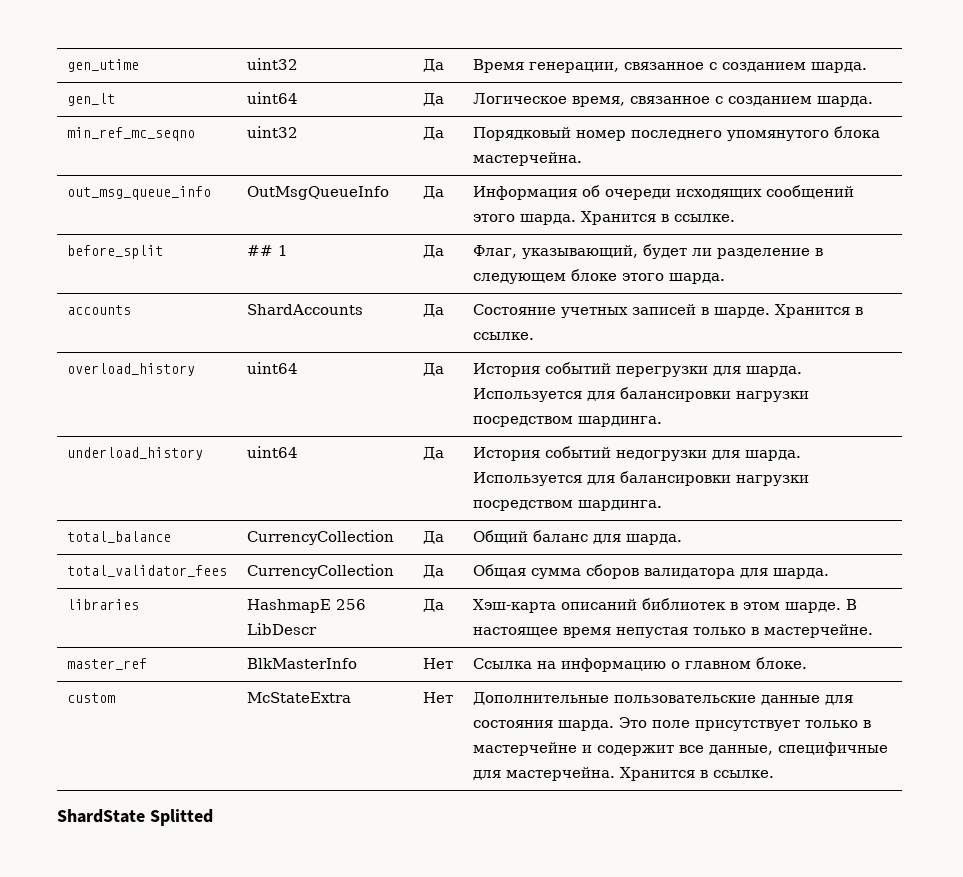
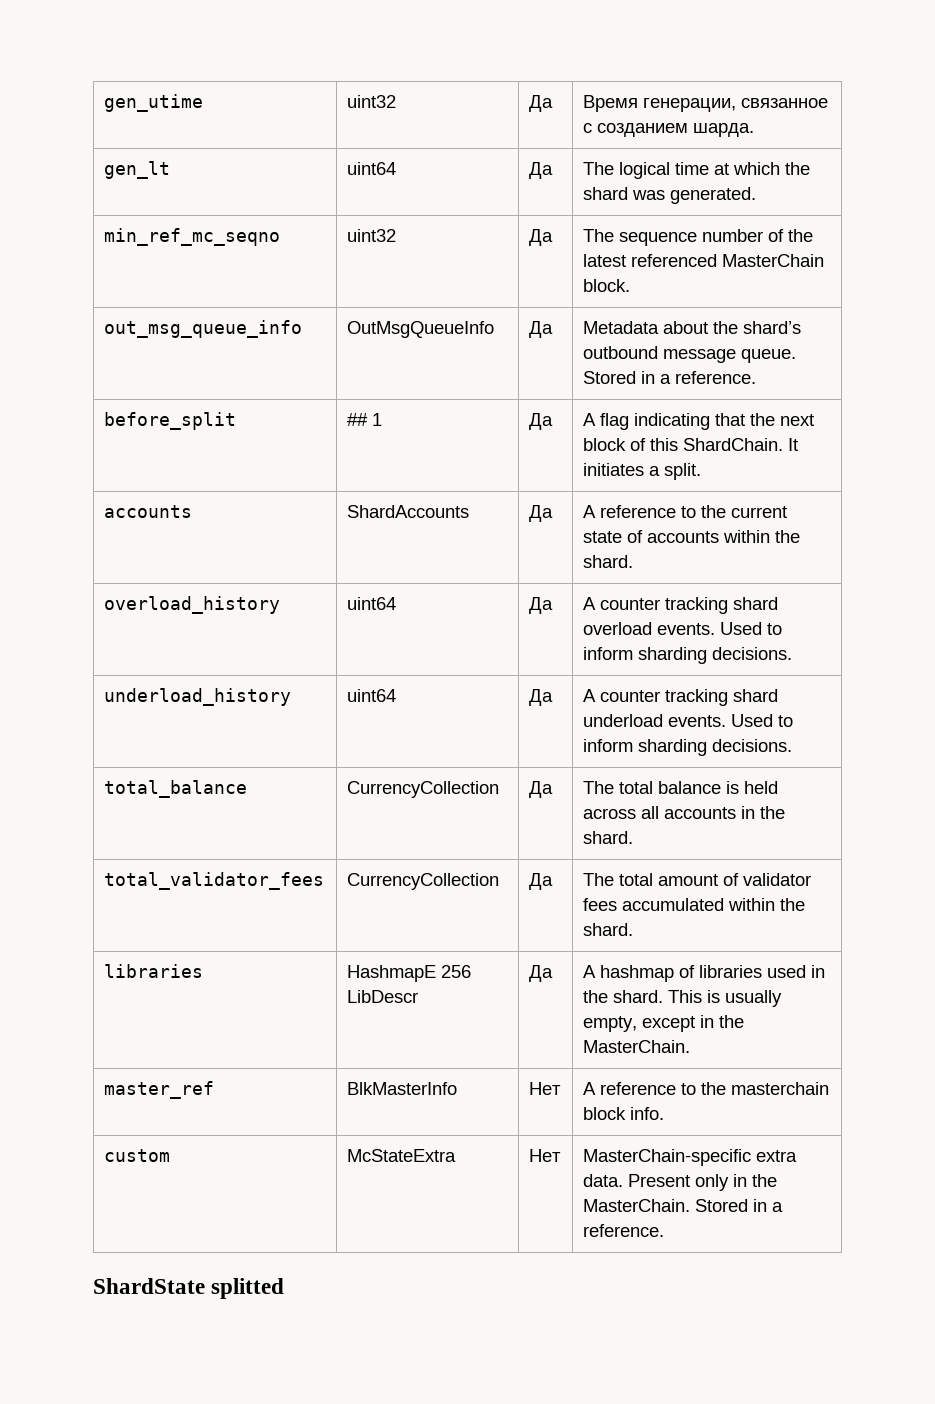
- gen_lt | uint64 | Да | Логическое время, связанное с созданием шарда.
- min_ref_mc_seqno | uint32 | Да | Порядковый номер последнего упомянутого блока мастерчейна.
- out_msg_queue_info | OutMsgQueueInfo | Да | Информация об очереди исходящих сообщений этого шарда. Хранится в ссылке.
- before_split | ## 1 | Да | Флаг, указывающий, будет ли разделение в следующем блоке этого шарда.
- accounts | ShardAccounts | Да | Состояние учетных записей в шарде. Хранится в ссылке.
- overload_history | uint64 | Да | История событий перегрузки для шарда. Используется для балансировки нагрузки посредством шардинга.
- underload_history | uint64 | Да | История событий недогрузки для шарда. Используется для балансировки нагрузки посредством шардинга.
- total_balance | CurrencyCollection | Да | Общий баланс для шарда.
- total_validator_fees | CurrencyCollection | Да | Общая сумма сборов валидатора для шарда.
+ gen_lt | uint64 | Да | The logical time at which the shard was generated.
+ min_ref_mc_seqno | uint32 | Да | The sequence number of the latest referenced MasterChain block.
+ out_msg_queue_info | OutMsgQueueInfo | Да | Metadata about the shard’s outbound message queue. Stored in a reference.
+ before_split | ## 1 | Да | A flag indicating that the next block of this ShardChain. It initiates a split.
+ accounts | ShardAccounts | Да | A reference to the current state of accounts within the shard.
+ overload_history | uint64 | Да | A counter tracking shard overload events. Used to inform sharding decisions.
+ underload_history | uint64 | Да | A counter tracking shard underload events. Used to inform sharding decisions.
+ total_balance | CurrencyCollection | Да | The total balance is held across all accounts in the shard.
+ total_validator_fees | CurrencyCollection | Да | The total amount of validator fees accumulated within the shard.
- libraries | HashmapE 256 LibDescr | Да | Хэш-карта описаний библиотек в этом шарде. В настоящее время непустая только в мастерчейне.
- master_ref | BlkMasterInfo | Нет | Ссылка на информацию о главном блоке.
- custom | McStateExtra | Нет | Дополнительные пользовательские данные для состояния шарда. Это поле присутствует только в мастерчейне и содержит все данные, специфичные для мастерчейна. Хранится в ссылке.
+ libraries | HashmapE 256 LibDescr | Да | A hashmap of libraries used in the shard. This is usually empty, except in the MasterChain.
+ master_ref | BlkMasterInfo | Нет | A reference to the masterchain block info.
+ custom | McStateExtra | Нет | MasterChain-specific extra data. Present only in the MasterChain. Stored in a reference.
- ShardState Splitted
+ ShardState splitted

